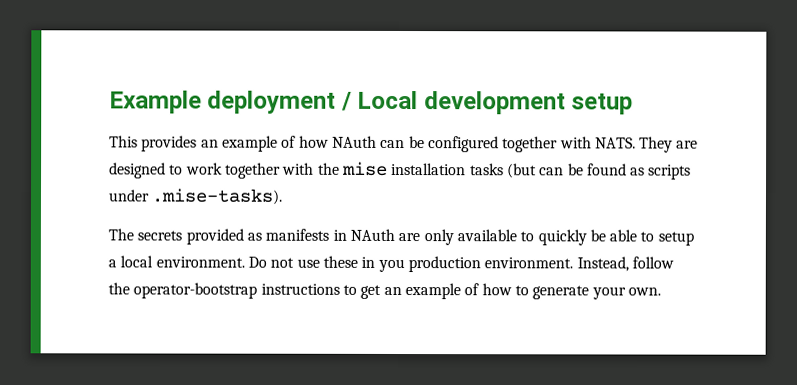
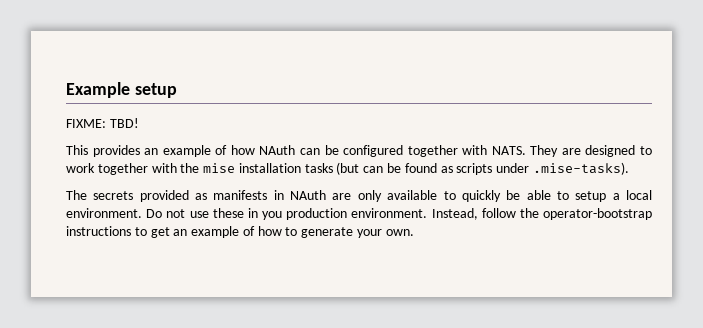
- Example deployment / Local development setup
+ Example setup
+ FIXME: TBD!

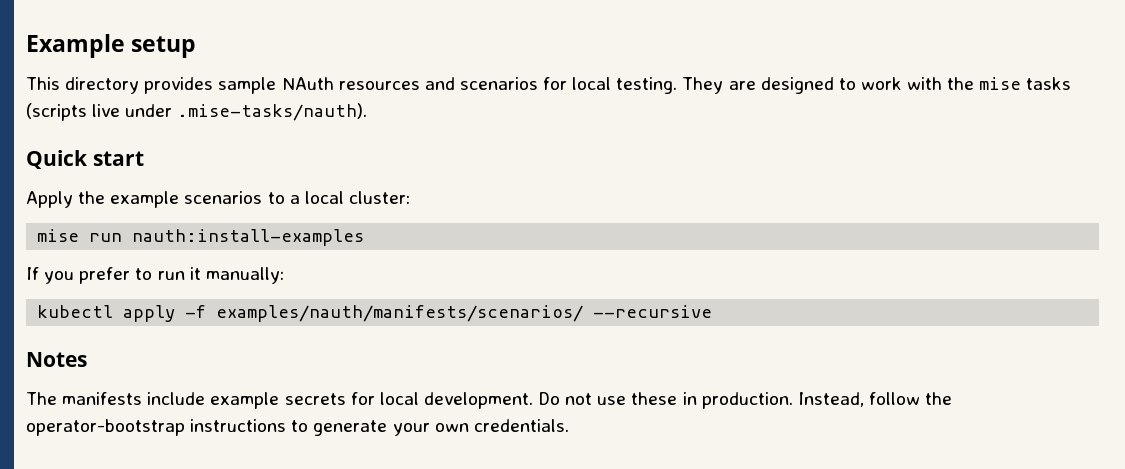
- FIXME: TBD!
- This provides an example of how NAuth can be configured together with NATS.
+ This directory provides sample NAuth resources and scenarios for local testing.
- They are designed to work together with the mise installation tasks (but can be found as scripts under .mise-tasks).
- The secrets provided as manifests in NAuth are only available to quickly be able to setup a local environment.
+ They are designed to work with the mise tasks (scripts live under .mise-tasks/nauth).
+ Quick start
+ Apply the example scenarios to a local cluster:
+ mise run nauth:install-examples
+ If you prefer to run it manually:
+ kubectl apply -f examples/nauth/manifests/scenarios/ --recursive
+ Notes
+ The manifests include example secrets for local development.
- Do not use these in you production environment.
+ Do not use these in production.
- Instead, follow the operator-bootstrap instructions to get an example of how to generate your own.
+ Instead, follow the operator-bootstrap instructions to generate your own credentials.

